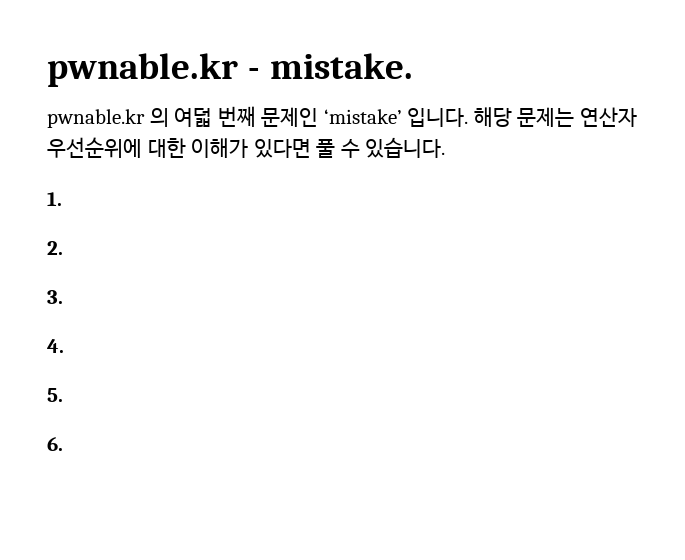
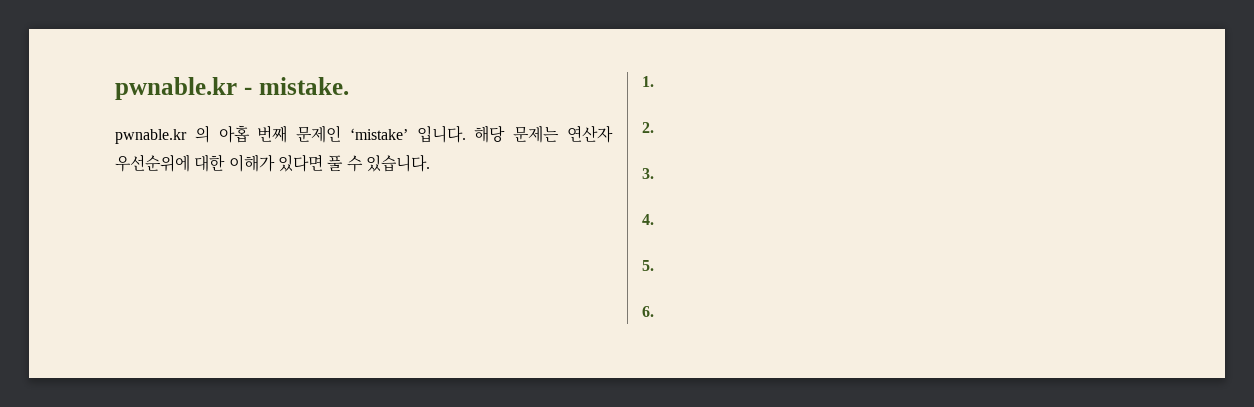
- pwnable.kr 의 여덟 번째 문제인 ‘mistake’ 입니다.
+ pwnable.kr 의 아홉 번째 문제인 ‘mistake’ 입니다.

